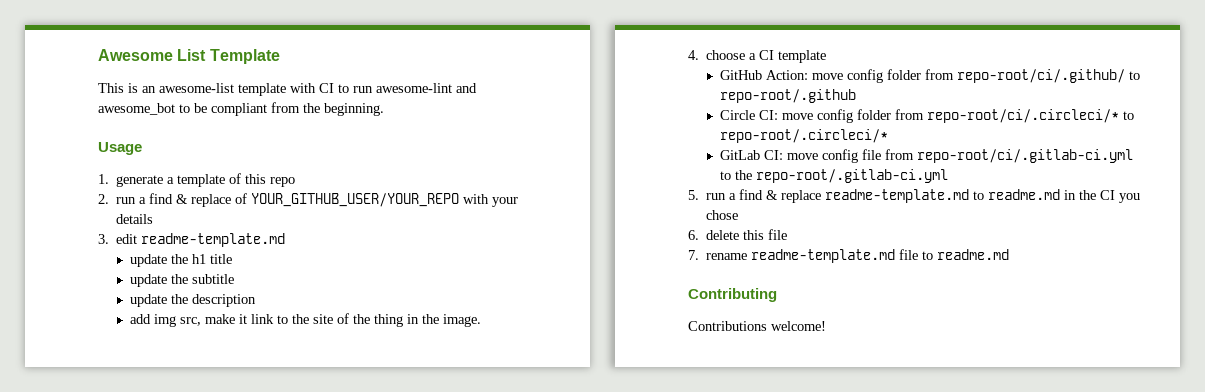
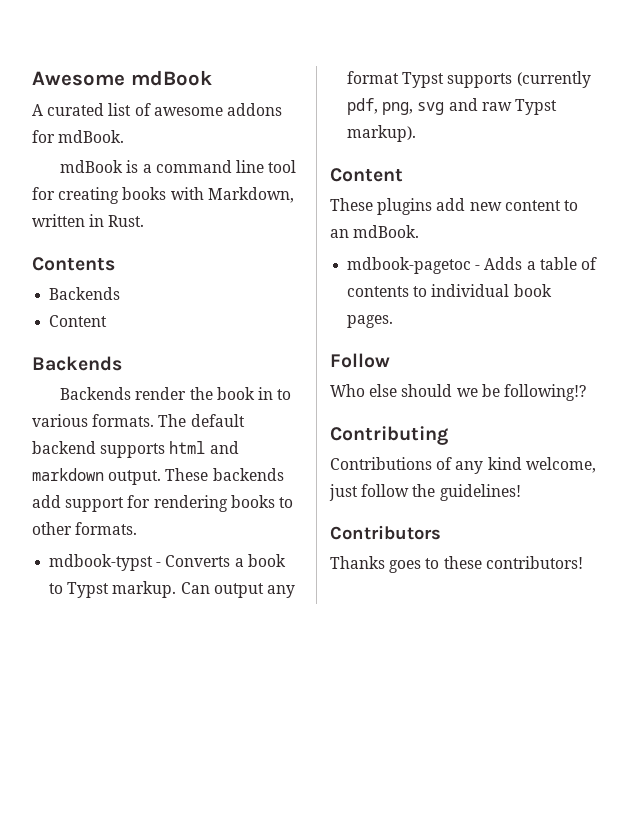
- Awesome List Template
- This is an awesome-list template with CI to run awesome-lint and awesome_bot to be compliant from the beginning.
- Usage
- 1. generate a template of this repo
- 2. run a find & replace of YOUR_GITHUB_USER/YOUR_REPO with your details
- 3. edit readme-template.md
- update the h1 title
- update the subtitle
- update the description
- add img src, make it link to the site of the thing in the image.
- 4. choose a CI template
- GitHub Action: move config folder from repo-root/ci/.github/ to repo-root/.github
- Circle CI: move config folder from repo-root/ci/.circleci/* to repo-root/.circleci/*
- GitLab CI: move config file from repo-root/ci/.gitlab-ci.yml to the repo-root/.gitlab-ci.yml
- 5. run a find & replace readme-template.md to readme.md in the CI you chose
- 6. delete this file
- 7. rename readme-template.md file to readme.md
+ Awesome mdBook
+ A curated list of awesome addons for mdBook.
+ mdBook is a command line tool for creating books with Markdown, written in Rust.
+ Contents
+ Backends
+ Content
+ Backends
+ Backends render the book in to various formats. The default backend supports html and markdown output. These backends add support for rendering books to other formats.
+ mdbook-typst - Converts a book to Typst markup. Can output any format Typst supports (currently pdf, png, svg and raw Typst markup).
+ Content
+ These plugins add new content to an mdBook.
+ mdbook-pagetoc - Adds a table of contents to individual book pages.
+ Follow
+ Who else should we be following!?
  Contributing
- Contributions welcome!
+ Contributions of any kind welcome, just follow the guidelines!
+ Contributors
+ Thanks goes to these contributors!

